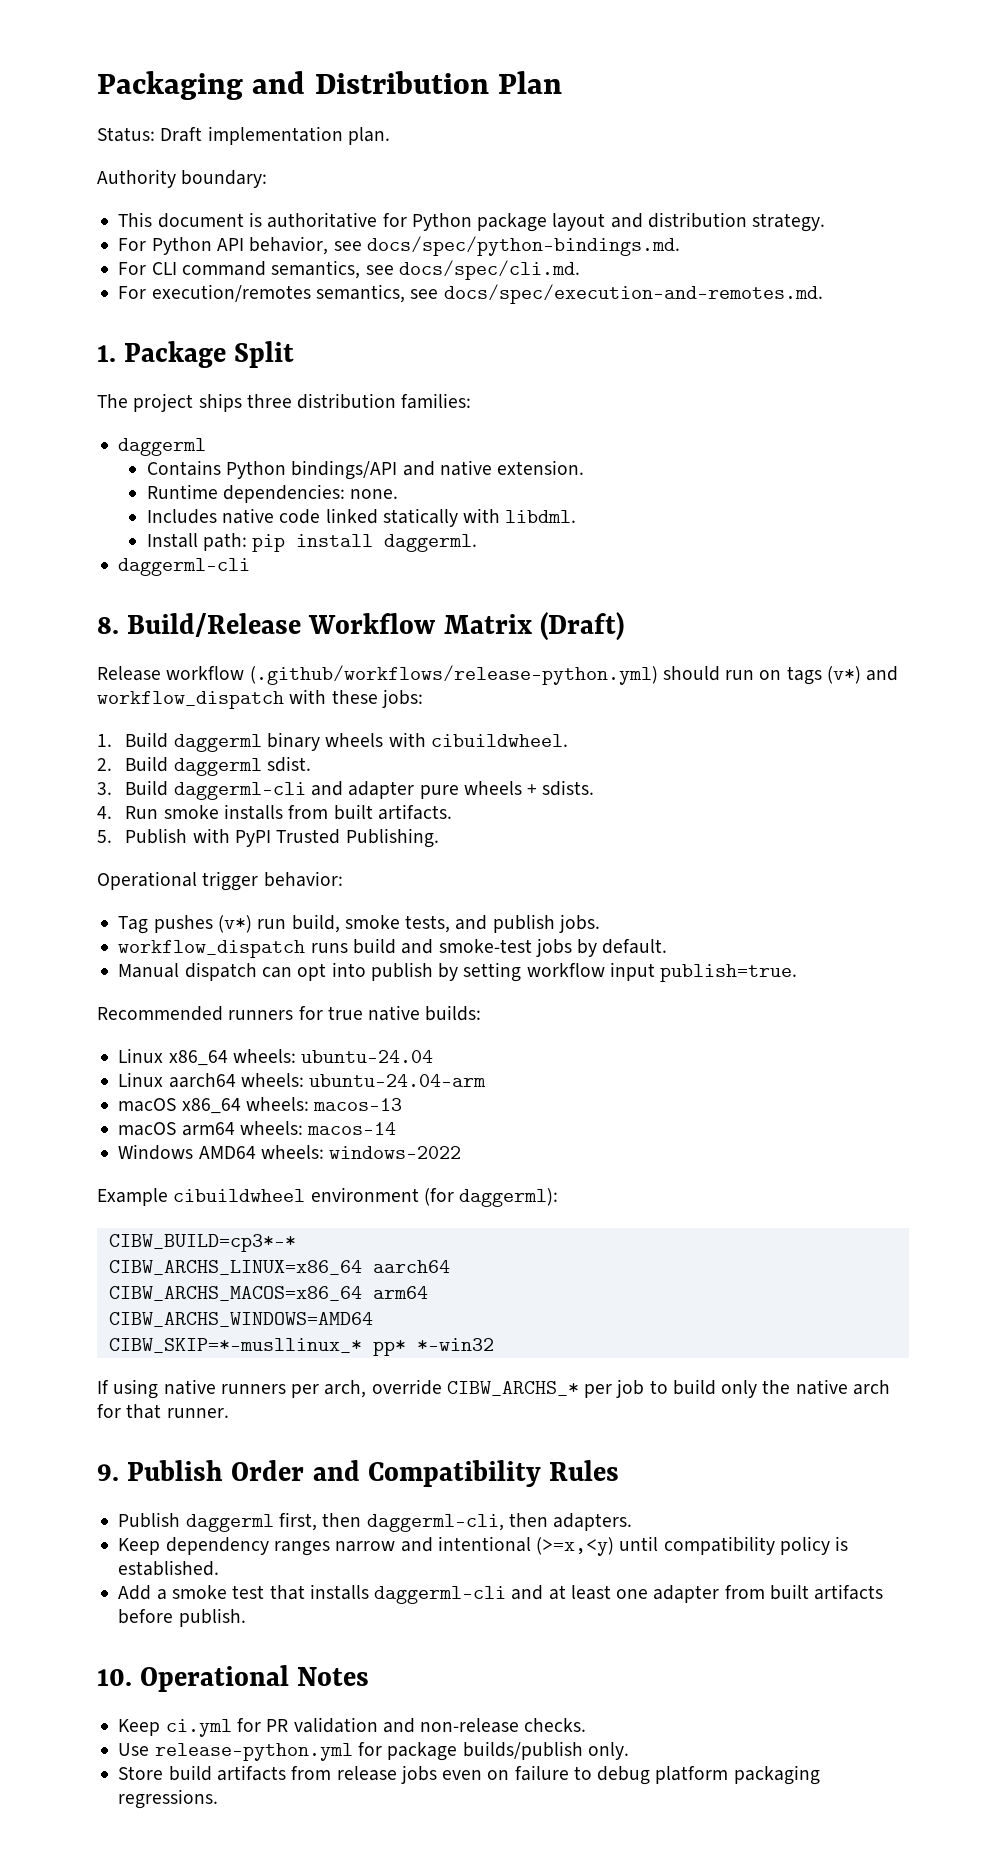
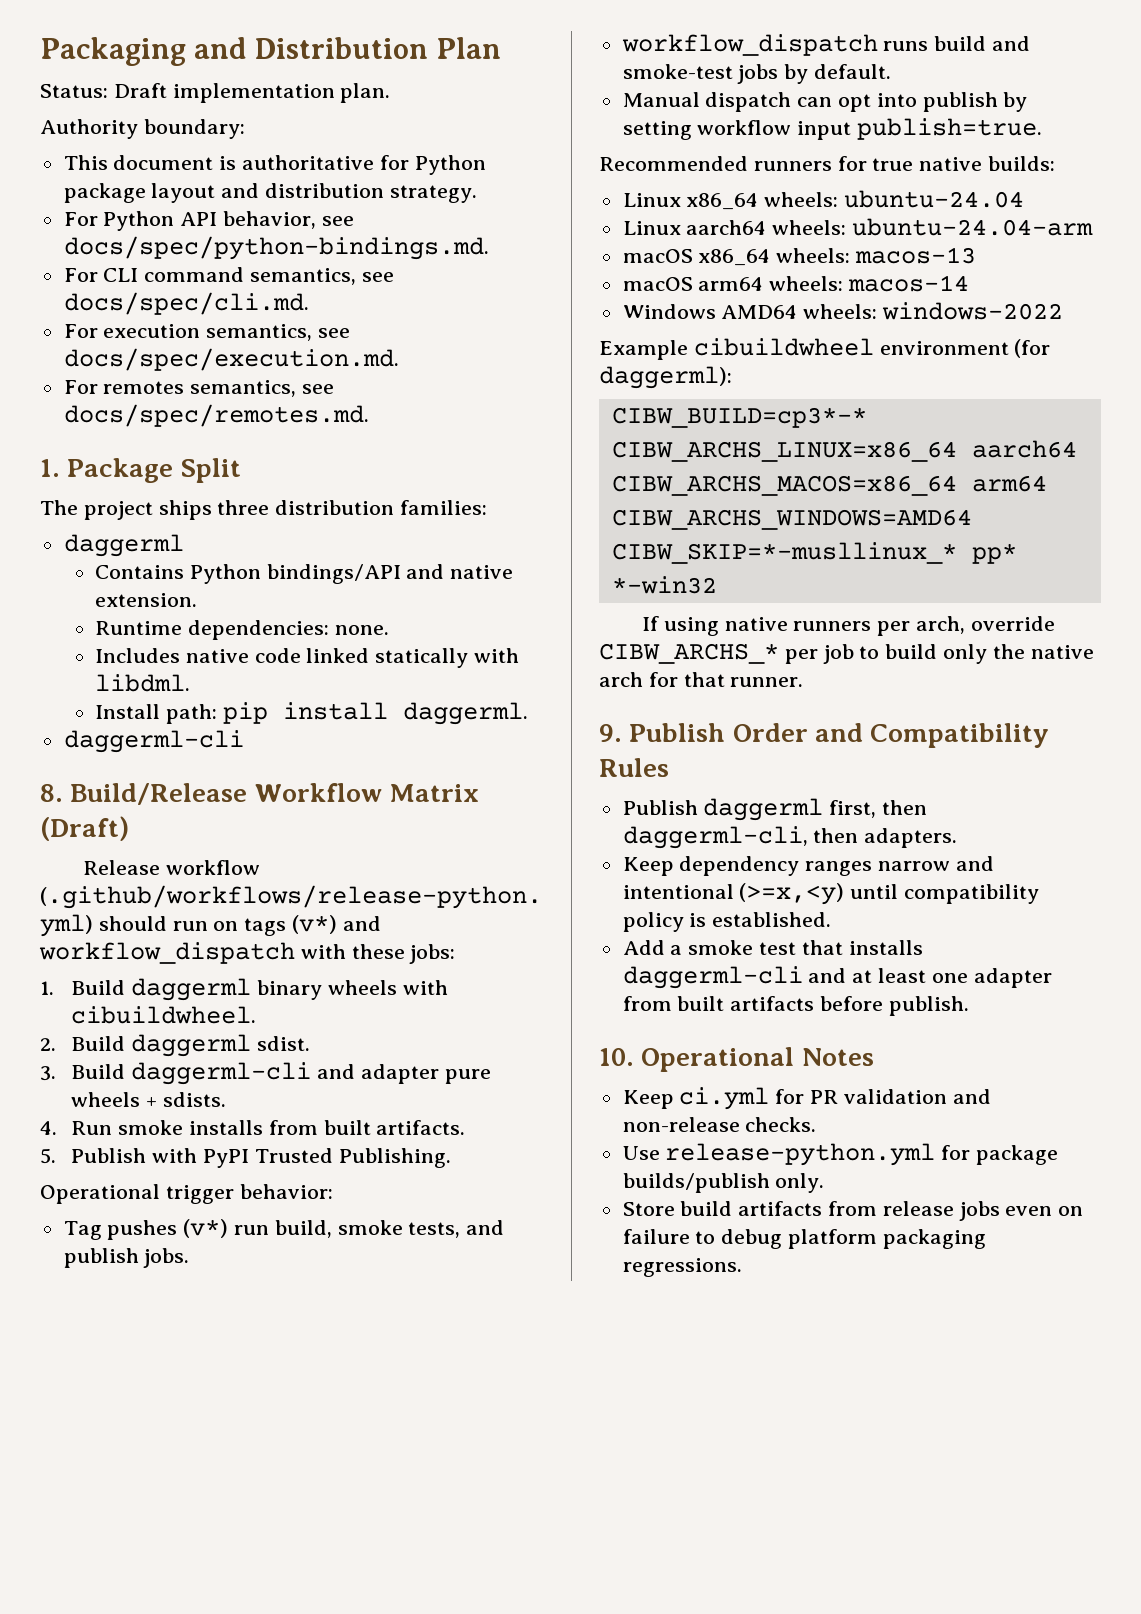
- For execution/remotes semantics, see docs/spec/execution-and-remotes.md.
+ For execution semantics, see docs/spec/execution.md.
+ For remotes semantics, see docs/spec/remotes.md.

